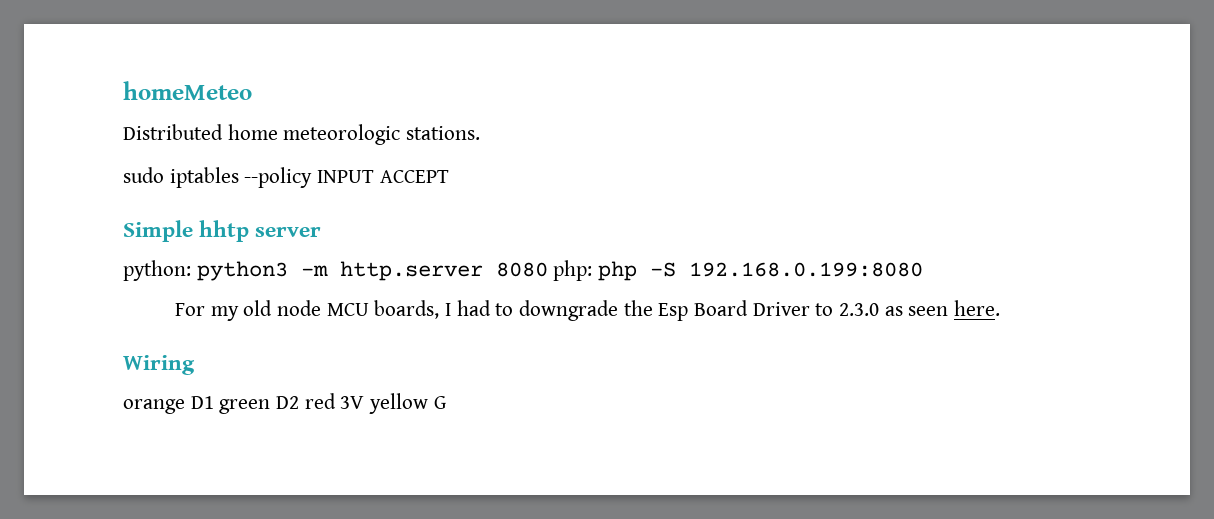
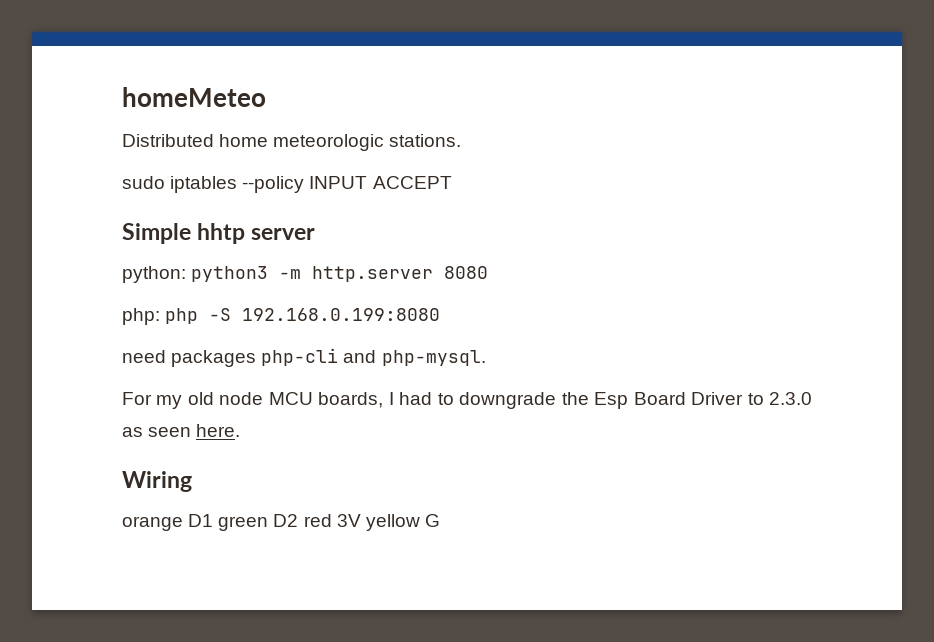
- python: python3 -m http.server 8080 php: php -S 192.168.0.199:8080
+ python: python3 -m http.server 8080
+ php: php -S 192.168.0.199:8080
+ need packages php-cli and php-mysql.

